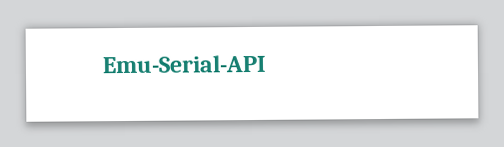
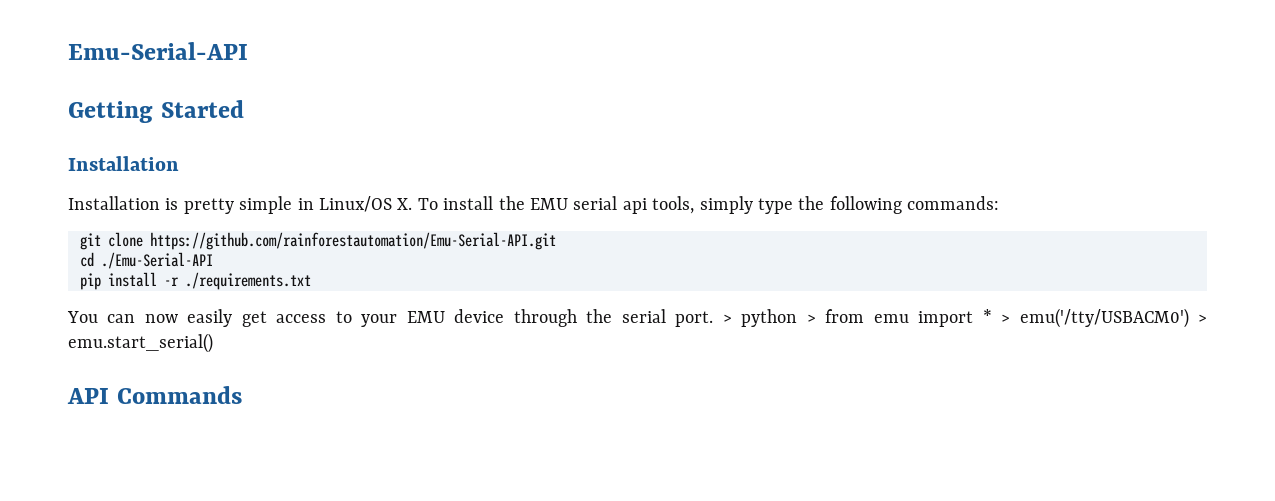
+ Getting Started
+ Installation
+ Installation is pretty simple in Linux/OS X. To install the EMU serial api tools, simply type the following commands:
+ git clone https://github.com/rainforestautomation/Emu-Serial-API.git
+ cd ./Emu-Serial-API
+ pip install -r ./requirements.txt
+ You can now easily get access to your EMU device through the serial port. > python > from emu import * > emu('/tty/USBACM0') > emu.start_serial()
+ API Commands

